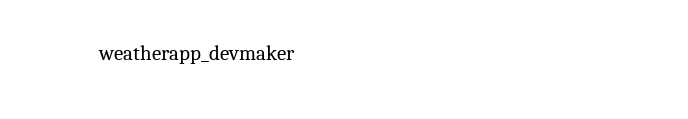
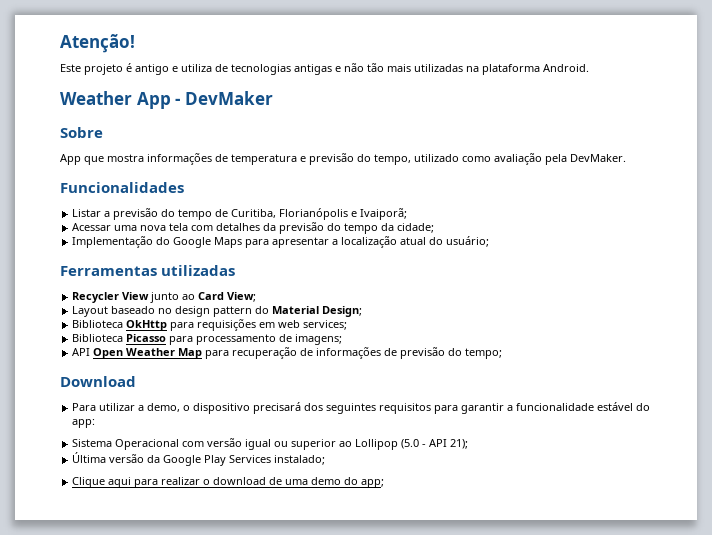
- weatherapp_devmaker
+ Atenção!
+ Este projeto é antigo e utiliza de tecnologias antigas e não tão mais utilizadas na plataforma Android.
+ Weather App - DevMaker
+ Sobre
+ App que mostra informações de temperatura e previsão do tempo, utilizado como avaliação pela DevMaker.
+ Funcionalidades
+ Listar a previsão do tempo de Curitiba, Florianópolis e Ivaiporã;
+ Acessar uma nova tela com detalhes da previsão do tempo da cidade;
+ Implementação do Google Maps para apresentar a localização atual do usuário;
+ Ferramentas utilizadas
+ Recycler View junto ao Card View;
+ Layout baseado no design pattern do Material Design;
+ Biblioteca OkHttp para requisições em web services;
+ Biblioteca Picasso para processamento de imagens;
+ API Open Weather Map para recuperação de informações de previsão do tempo;
+ Download
+ Para utilizar a demo, o dispositivo precisará dos seguintes requisitos para garantir a funcionalidade estável do app:
+ Sistema Operacional com versão igual ou superior ao Lollipop (5.0 - API 21);
+ Última versão da Google Play Services instalado;
+ Clique aqui para realizar o download de uma demo do app;

